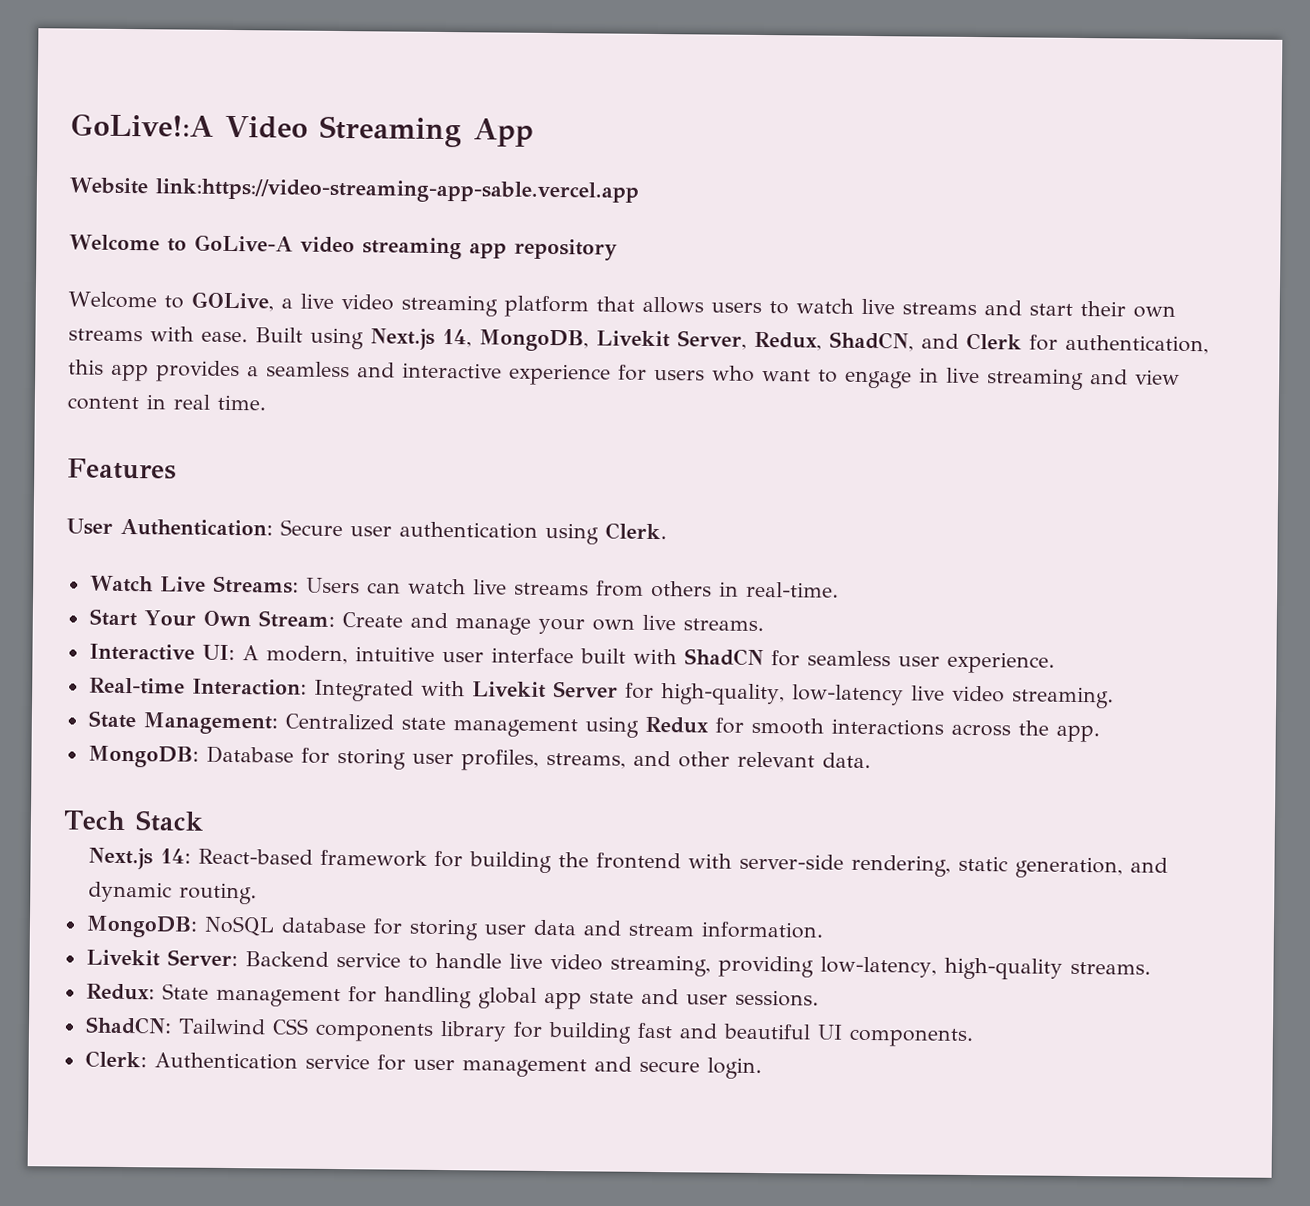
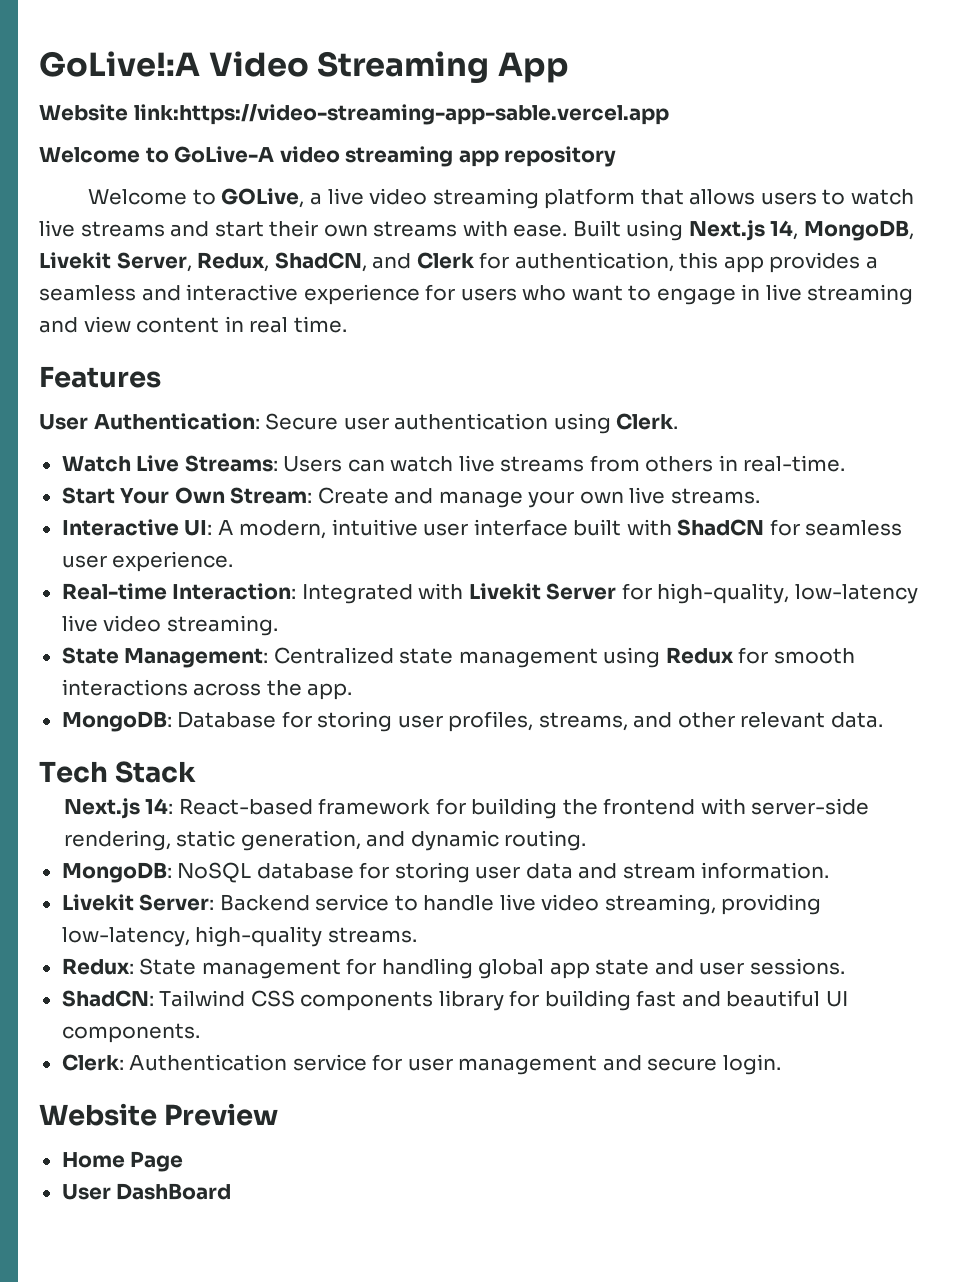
+ Website Preview
+ Home Page
+ User DashBoard

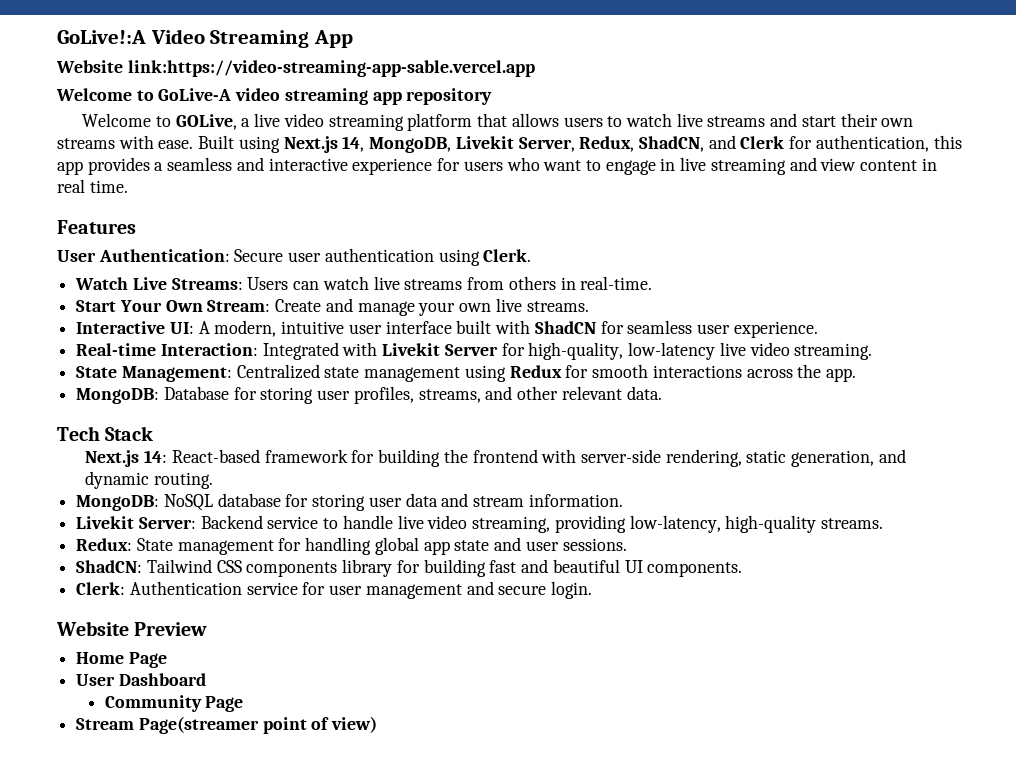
- User DashBoard
+ User Dashboard
+ Community Page
+ Stream Page(streamer point of view)

